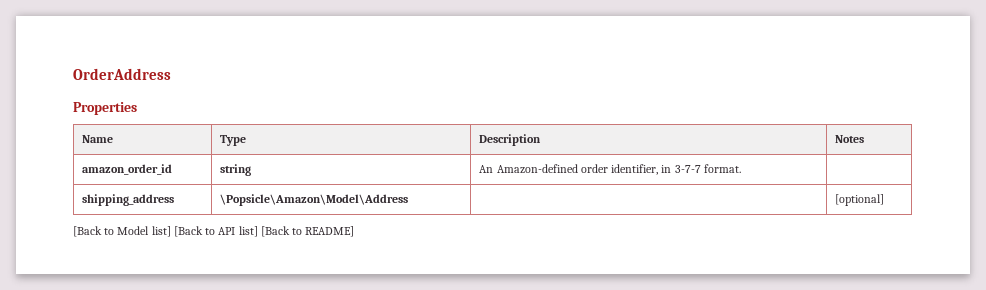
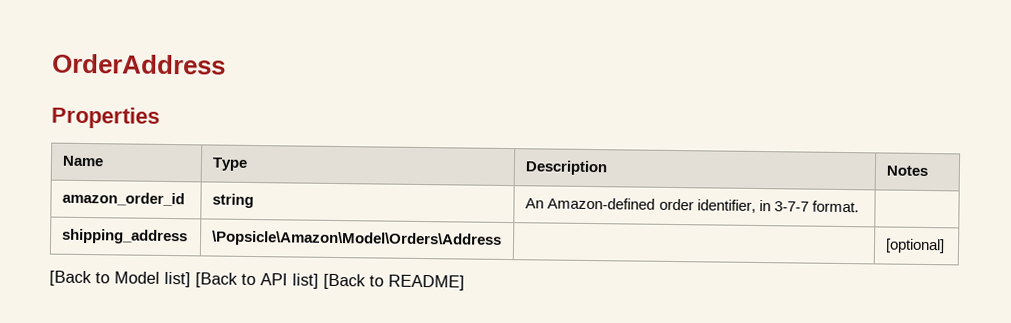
- shipping_address | \Popsicle\Amazon\Model\Address | | [optional]
+ shipping_address | \Popsicle\Amazon\Model\Orders\Address | | [optional]

